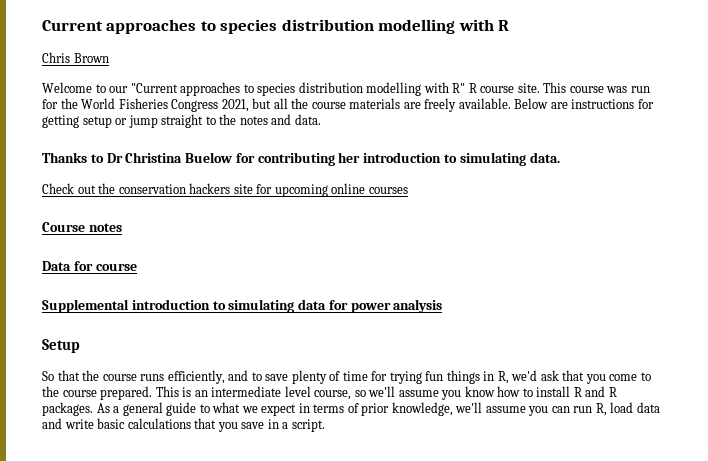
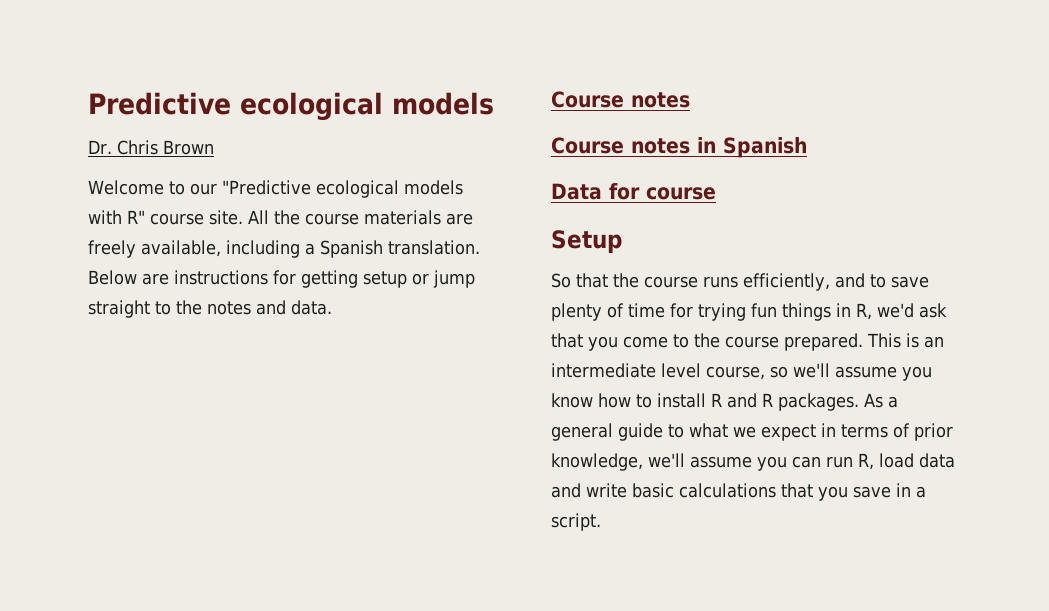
- Current approaches to species distribution modelling with R
- Chris Brown
+ Predictive ecological models
+ Dr. Chris Brown
- Welcome to our "Current approaches to species distribution modelling with R" R course site.
+ Welcome to our "Predictive ecological models with R" course site.
- This course was run for the World Fisheries Congress 2021, but all the course materials are freely available.
+ All the course materials are freely available, including a Spanish translation.
  Below are instructions for getting setup or jump straight to the notes and data.
- Thanks to Dr Christina Buelow for contributing her introduction to simulating data.
- Check out the conservation hackers site for upcoming online courses
  Course notes
+ Course notes in Spanish
- Supplemental introduction to simulating data for power analysis

